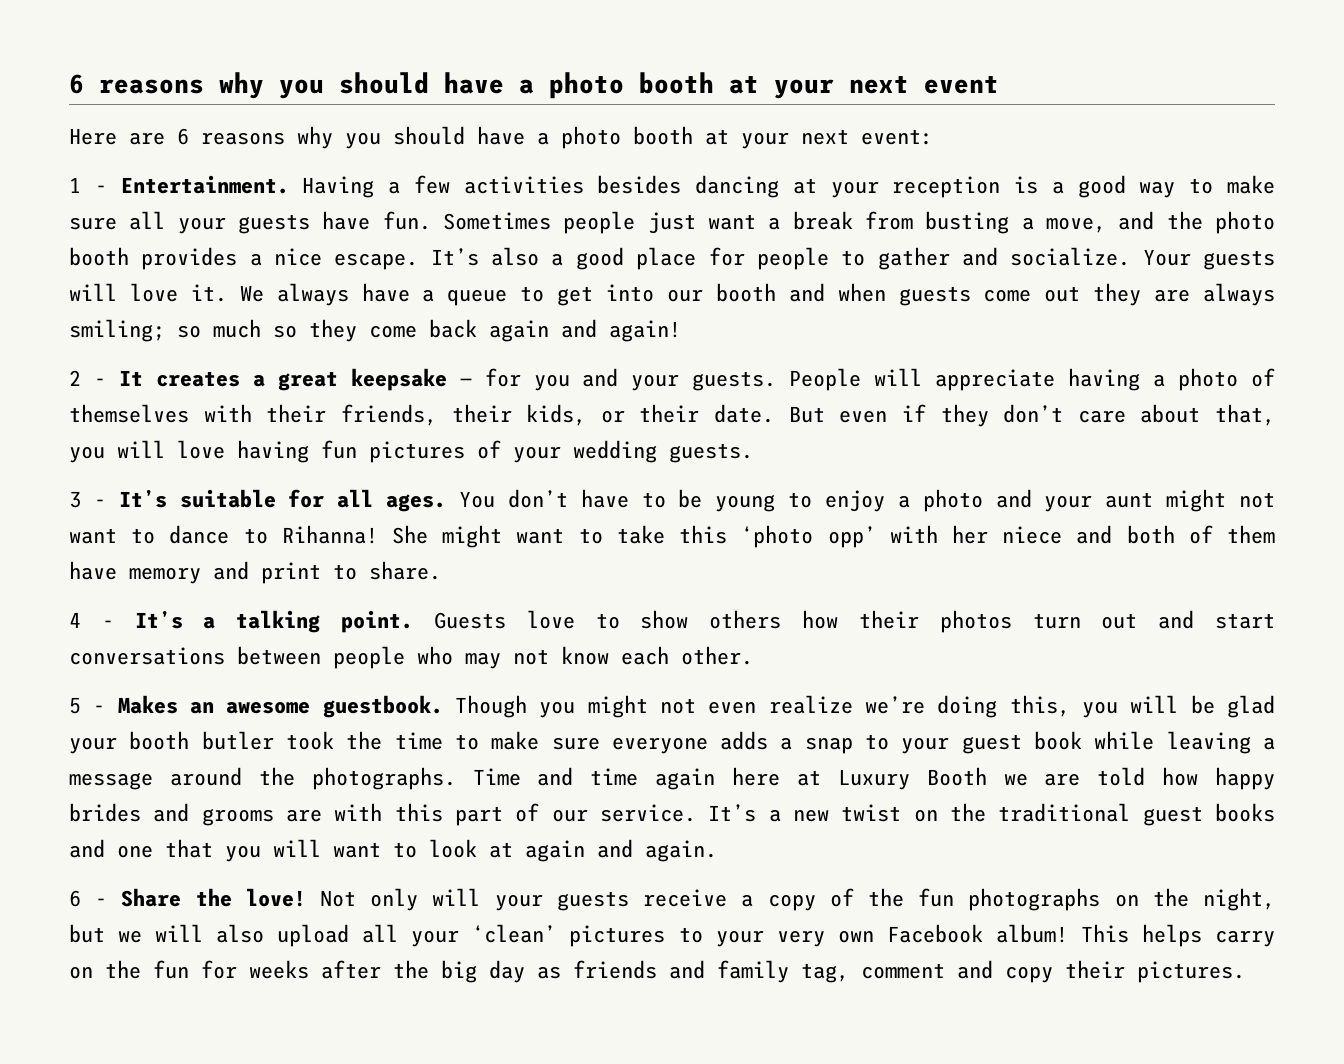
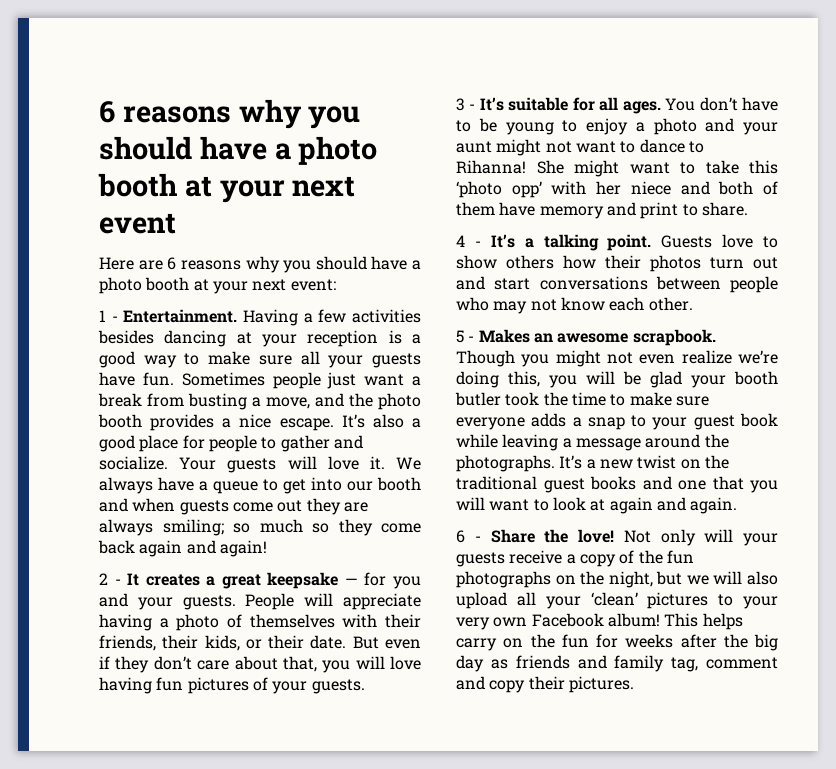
- But even if they don’t care about that, you will love having fun pictures of your wedding guests.
+ But even if they don’t care about that, you will love having fun pictures of your guests.
- 5 - Makes an awesome guestbook.
+ 5 - Makes an awesome scrapbook.
- Time and time again here at Luxury Booth we are told how happy brides and grooms are with this part of our service.

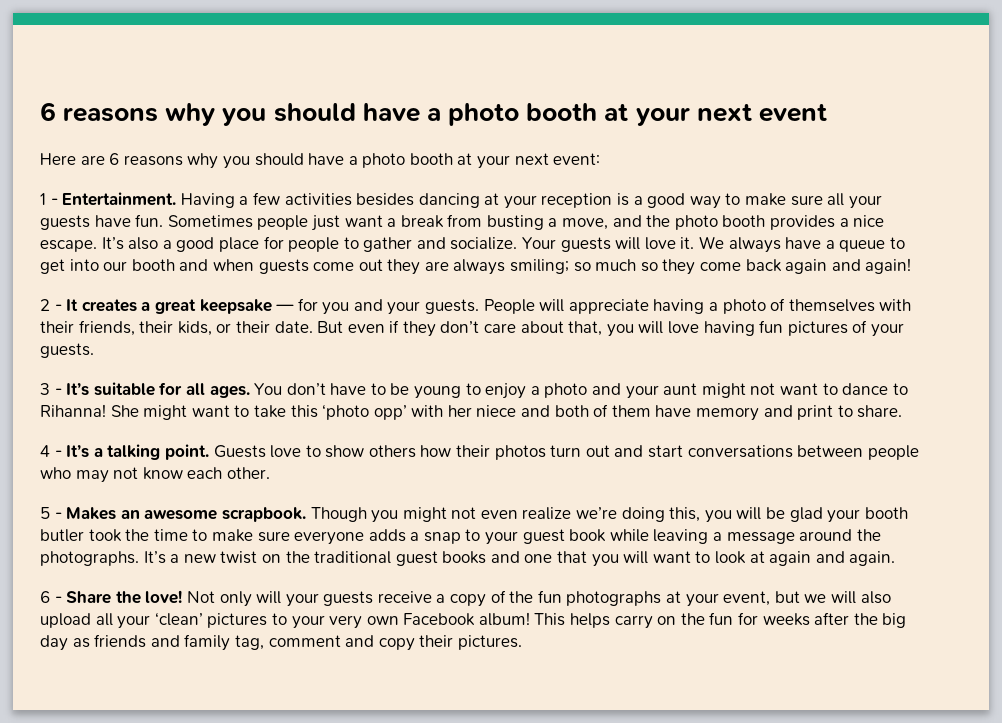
- Not only will your guests receive a copy of the fun photographs on the night, but we will also upload all your ‘clean’ pictures to your very own Facebook album!
+ Not only will your guests receive a copy of the fun photographs at your event, but we will also upload all your ‘clean’ pictures to your very own Facebook album!

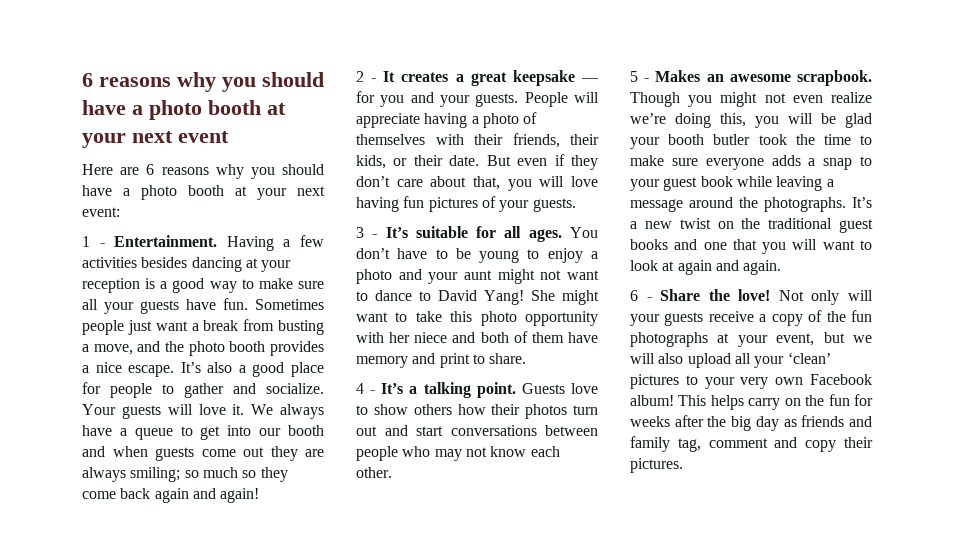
- You don’t have to be young to enjoy a photo and your aunt might not want to dance to Rihanna!
+ You don’t have to be young to enjoy a photo and your aunt might not want to dance to David Yang!
- She might want to take this ‘photo opp’ with her niece and both of them have memory and print to share.
+ She might want to take this photo opportunity with her niece and both of them have memory and print to share.

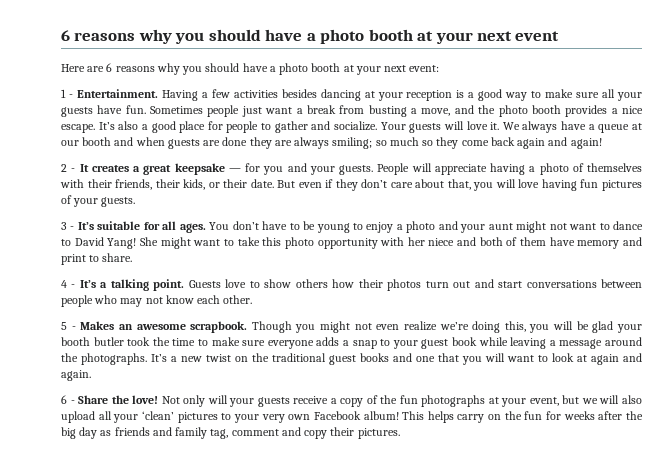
- We always have a queue to get into our booth and when guests come out they are always smiling; so much so they come back again and again!
+ We always have a queue at our booth and when guests are done they are always smiling; so much so they come back again and again!

